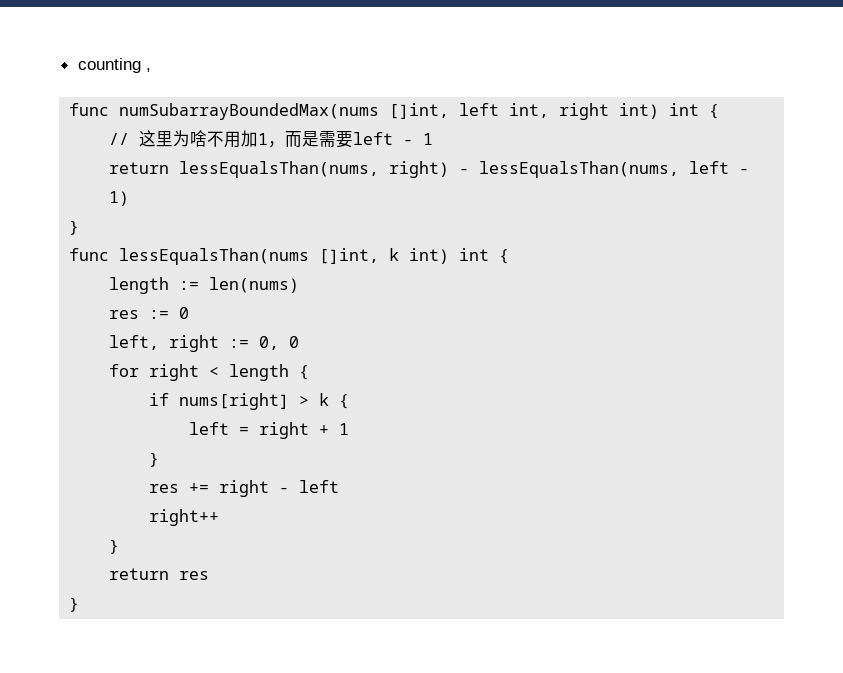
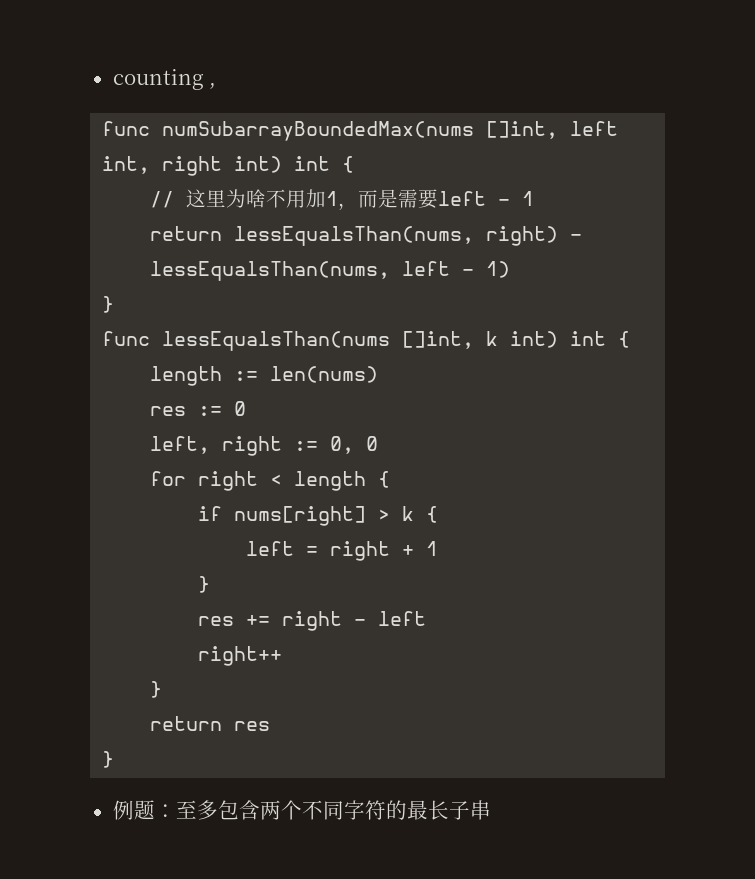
+ 例题：至多包含两个不同字符的最长子串

